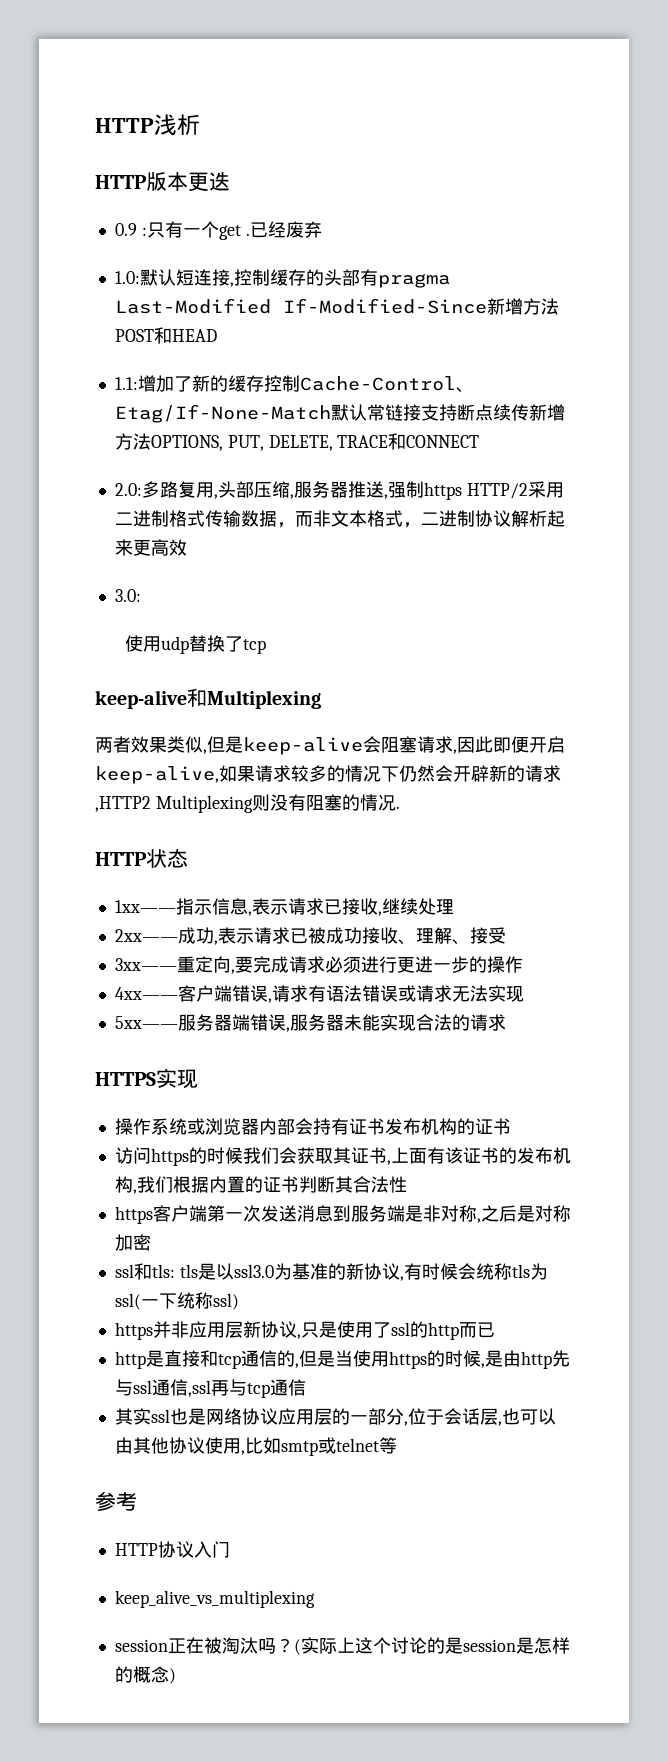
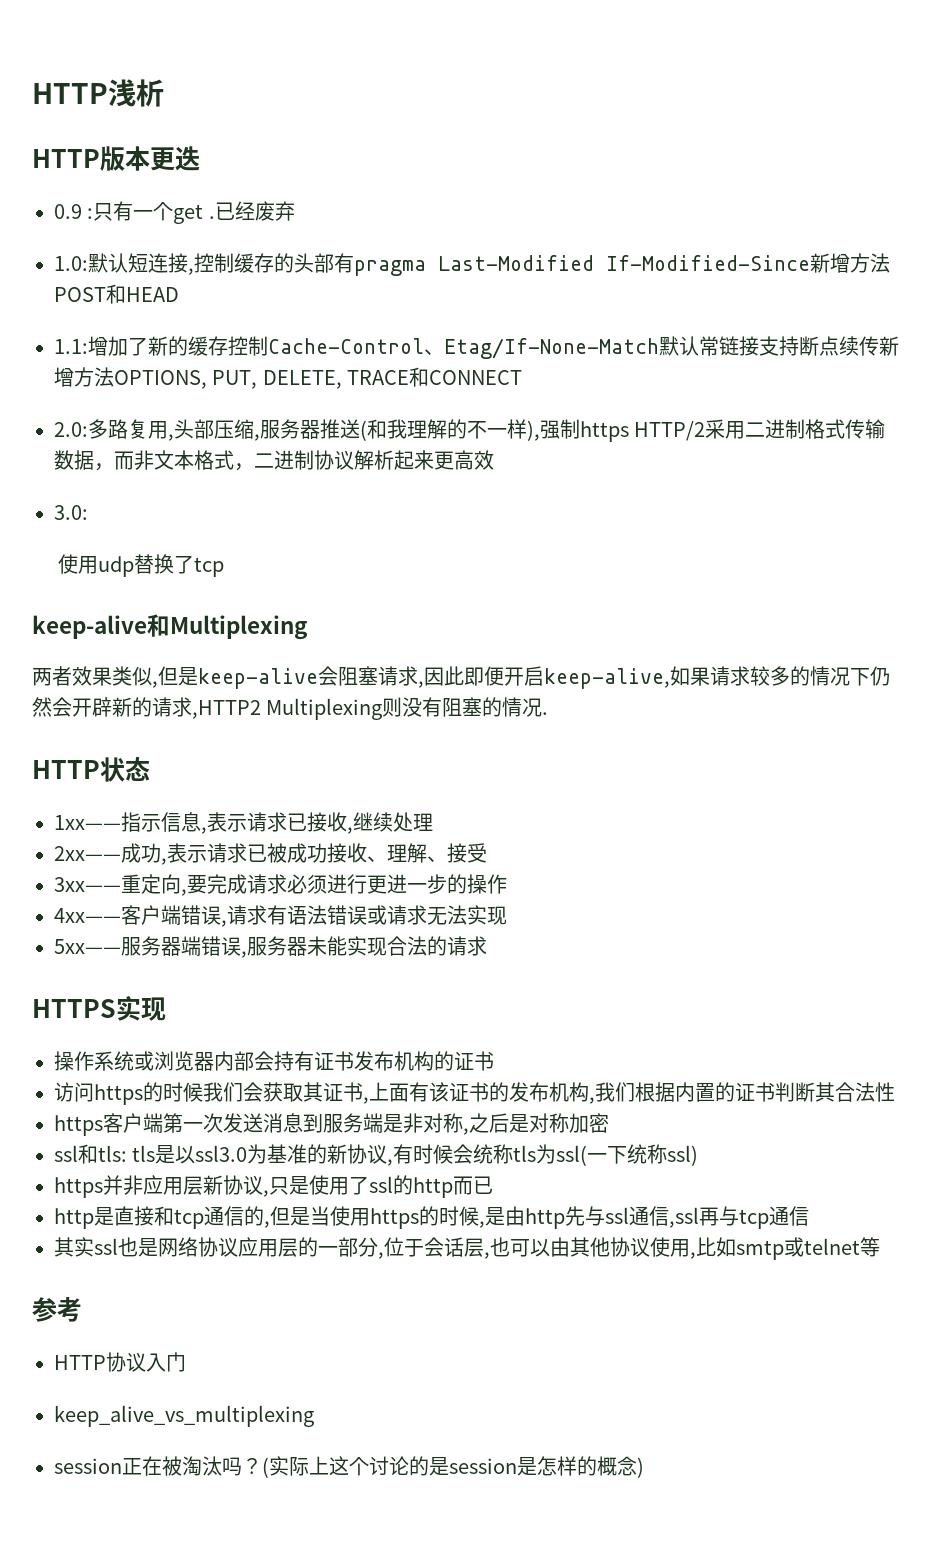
- 2.0:多路复用,头部压缩,服务器推送,强制https HTTP/2采用二进制格式传输数据，而非文本格式，二进制协议解析起来更高效
+ 2.0:多路复用,头部压缩,服务器推送(和我理解的不一样),强制https HTTP/2采用二进制格式传输数据，而非文本格式，二进制协议解析起来更高效

